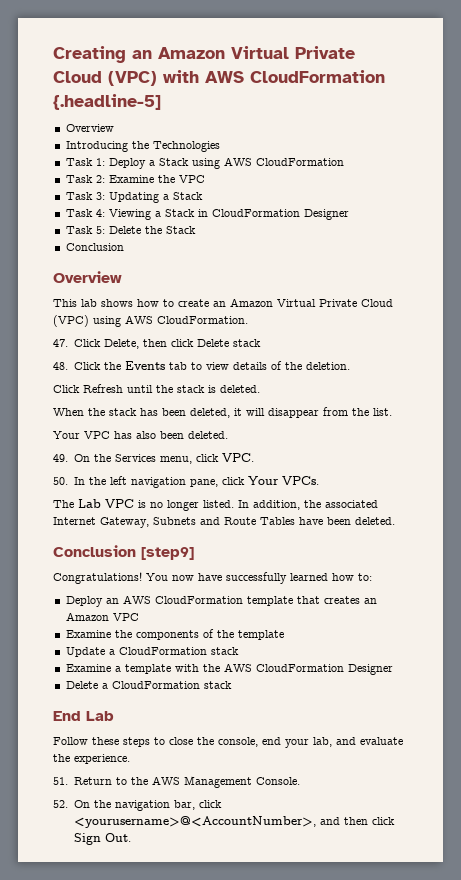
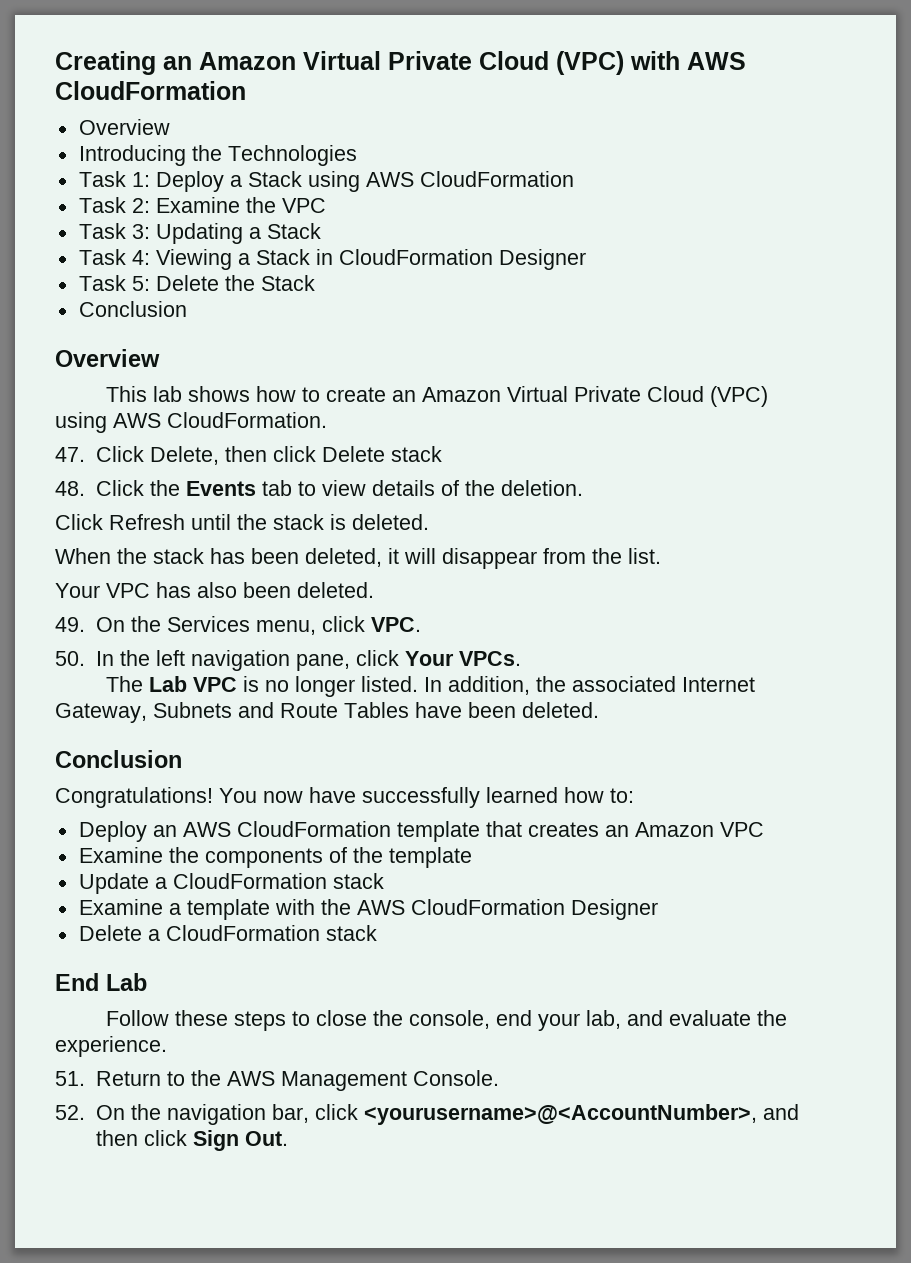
- Creating an Amazon Virtual Private Cloud (VPC) with AWS CloudFormation {.headline-5]
+ Creating an Amazon Virtual Private Cloud (VPC) with AWS CloudFormation
  In addition, the associated Internet Gateway, Subnets and Route Tables have been deleted.
- Conclusion [step9]
+ Conclusion

